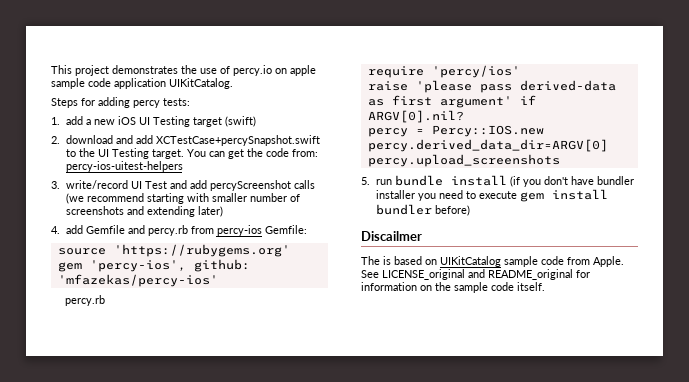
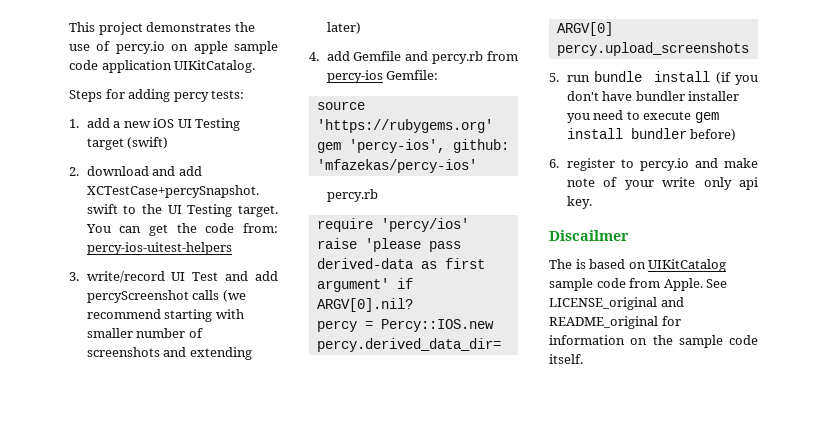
+ 6. register to percy.io and make note of your write only api key.

